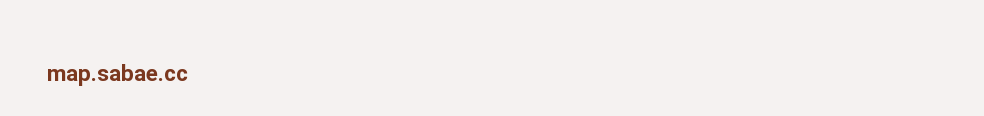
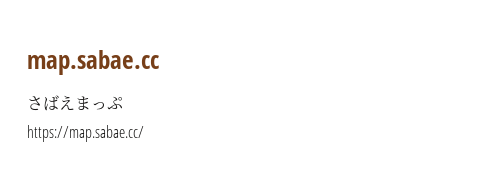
+ さばえまっぷ
+ https://map.sabae.cc/

